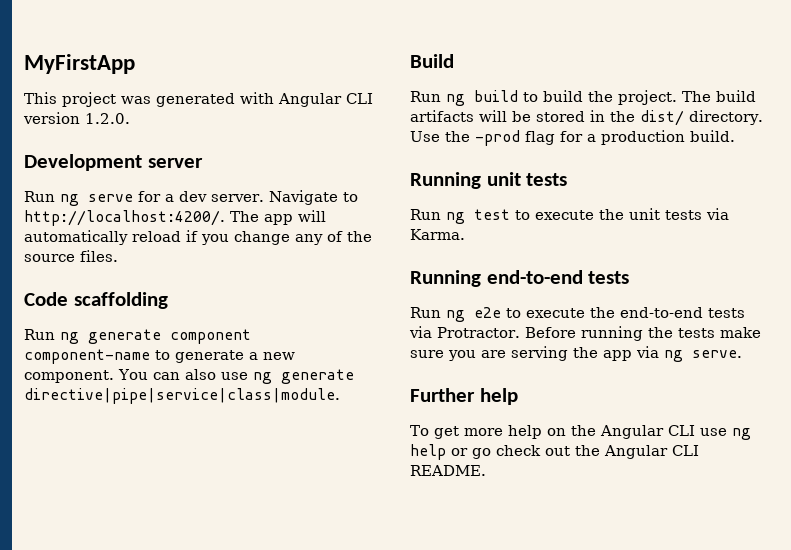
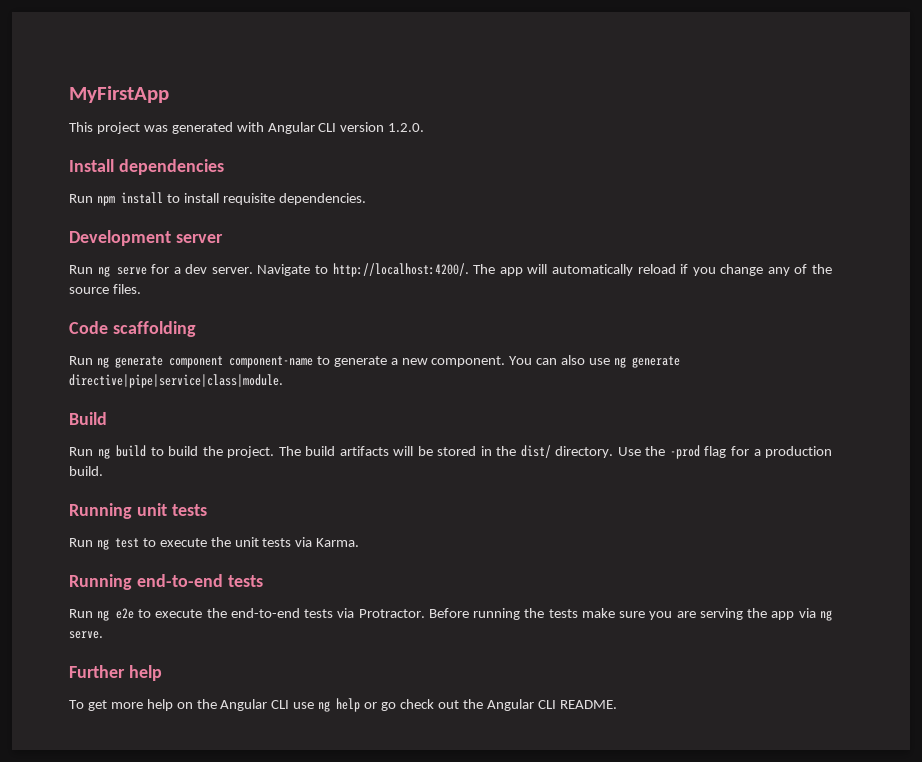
+ Install dependencies
+ Run npm install to install requisite dependencies.

